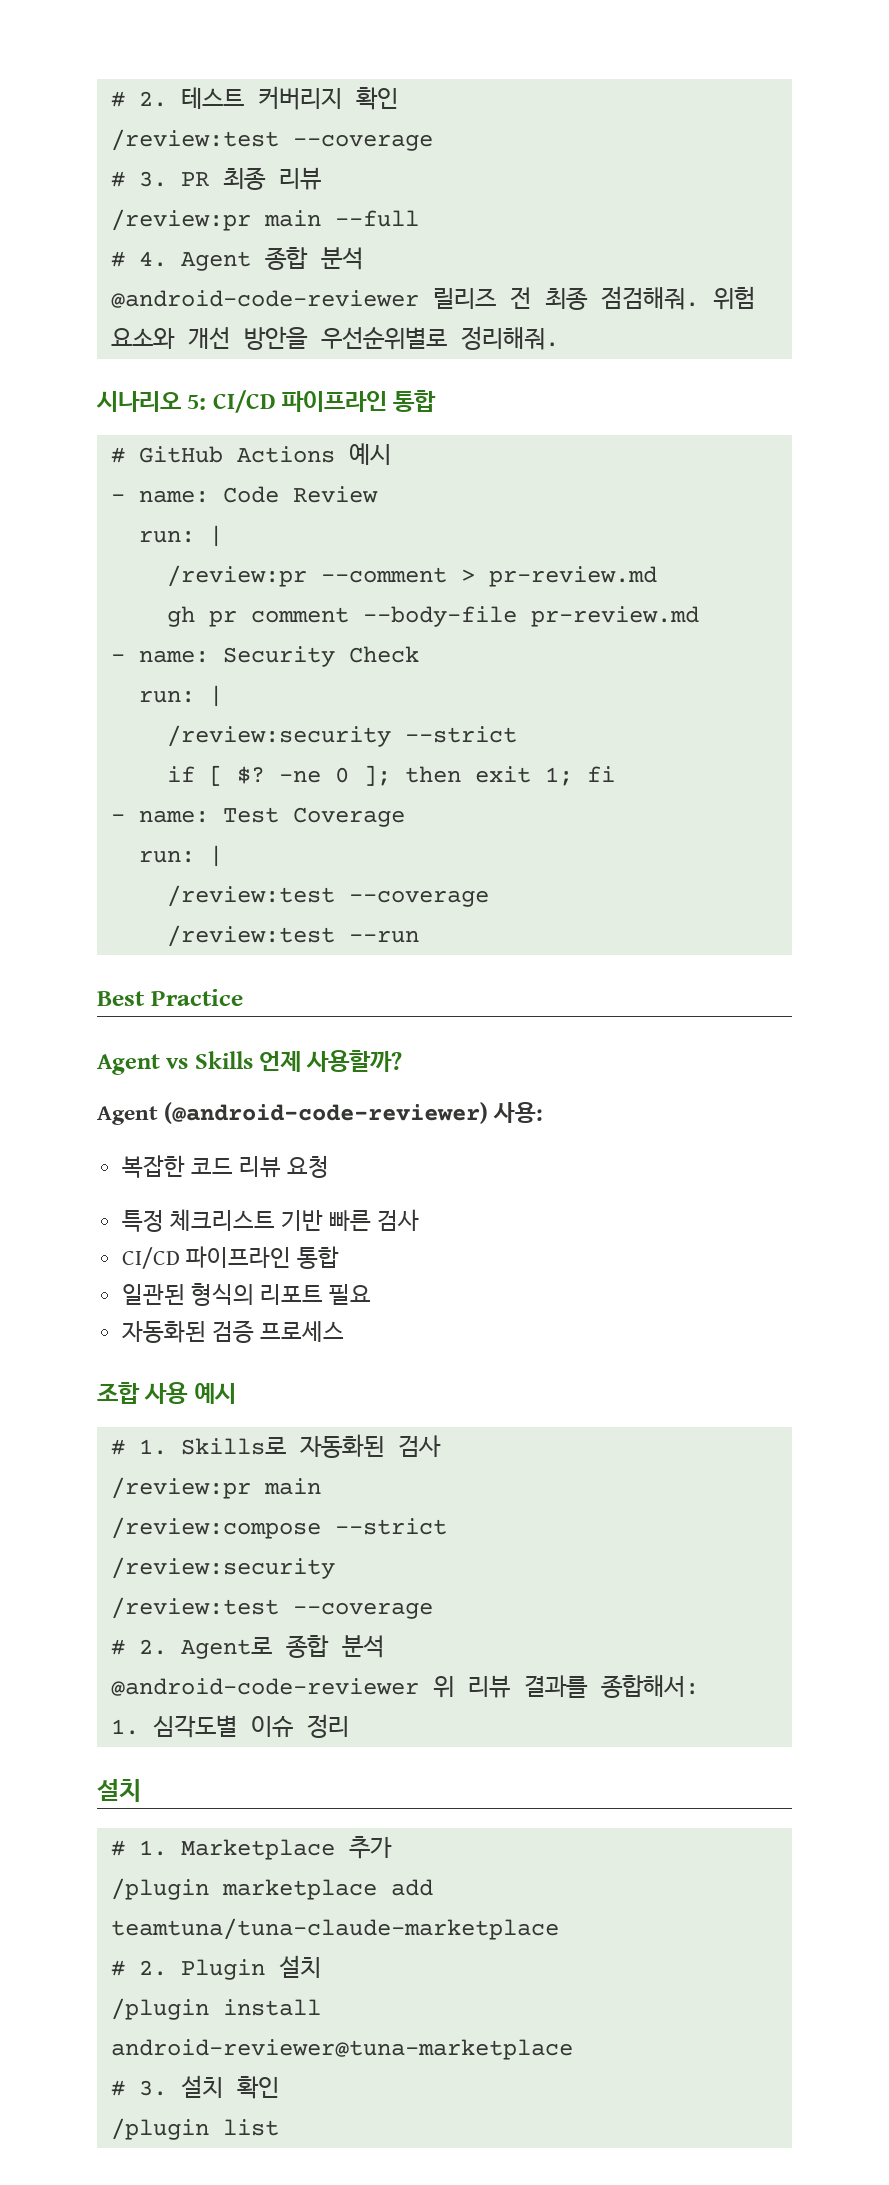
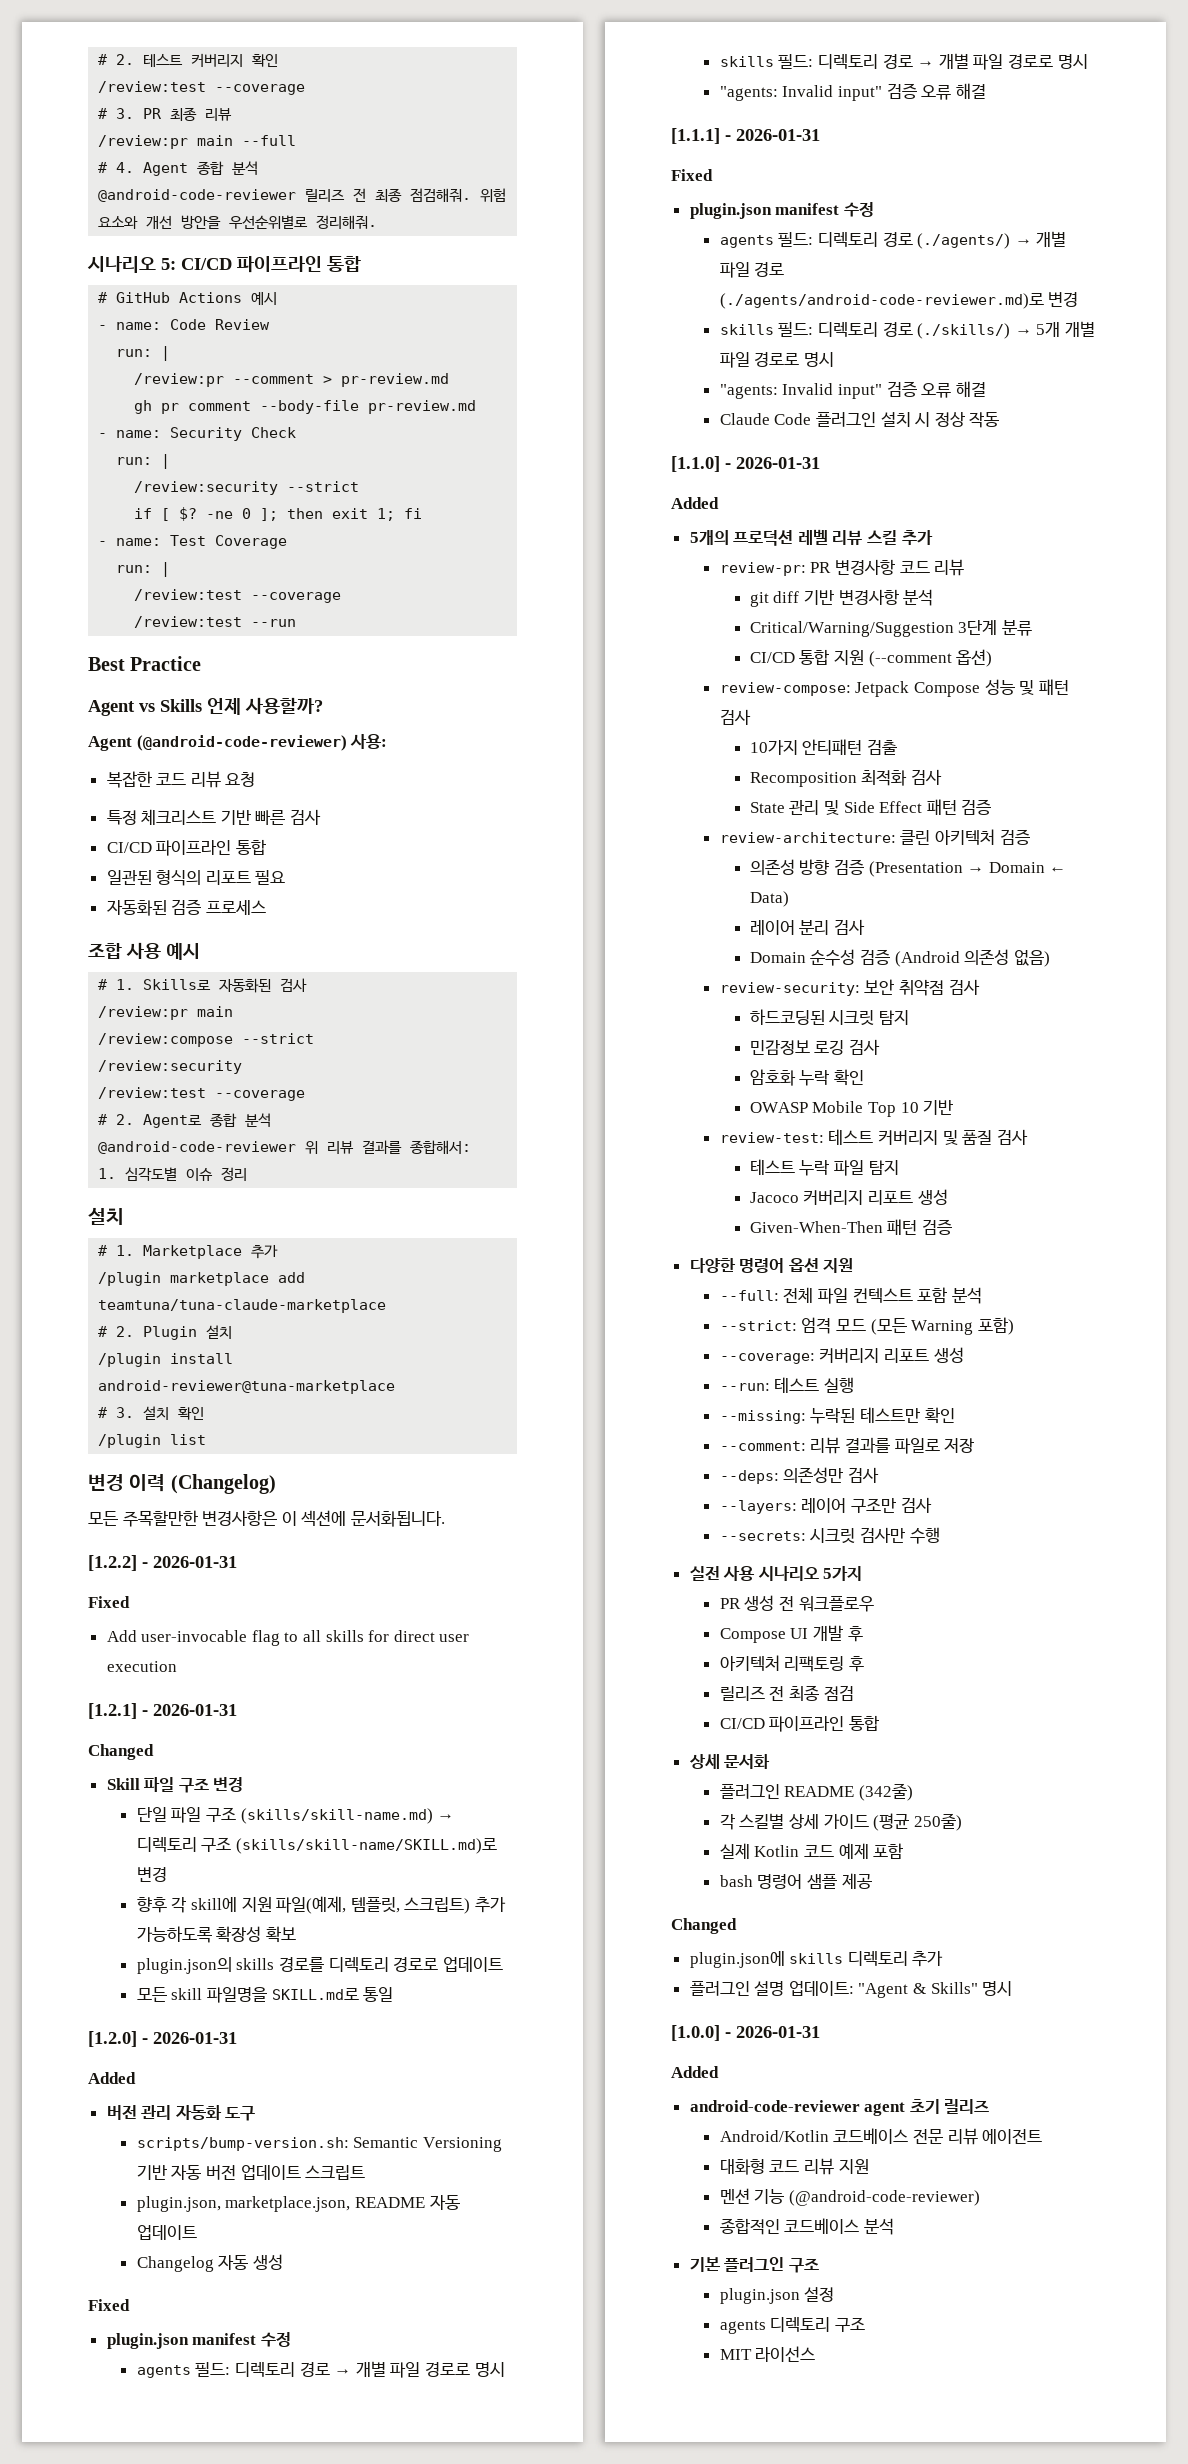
+ 변경 이력 (Changelog)
+ 모든 주목할만한 변경사항은 이 섹션에 문서화됩니다.
+ [1.2.2] - 2026-01-31
+ Fixed
+ Add user-invocable flag to all skills for direct user execution
+ [1.2.1] - 2026-01-31
+ Changed
+ Skill 파일 구조 변경
+ 단일 파일 구조 (skills/skill-name.md) → 디렉토리 구조 (skills/skill-name/SKILL.md)로 변경
+ 향후 각 skill에 지원 파일(예제, 템플릿, 스크립트) 추가 가능하도록 확장성 확보
+ plugin.json의 skills 경로를 디렉토리 경로로 업데이트
+ 모든 skill 파일명을 SKILL.md로 통일
+ [1.2.0] - 2026-01-31
+ Added
+ 버전 관리 자동화 도구
+ scripts/bump-version.sh: Semantic Versioning 기반 자동 버전 업데이트 스크립트
+ plugin.json, marketplace.json, README 자동 업데이트
+ Changelog 자동 생성
+ Fixed
+ plugin.json manifest 수정
+ agents 필드: 디렉토리 경로 → 개별 파일 경로로 명시
+ skills 필드: 디렉토리 경로 → 개별 파일 경로로 명시
+ "agents: Invalid input" 검증 오류 해결
+ [1.1.1] - 2026-01-31
+ Fixed
+ plugin.json manifest 수정
+ agents 필드: 디렉토리 경로 (./agents/) → 개별 파일 경로 (./agents/android-code-reviewer.md)로 변경
+ skills 필드: 디렉토리 경로 (./skills/) → 5개 개별 파일 경로로 명시
+ "agents: Invalid input" 검증 오류 해결
+ Claude Code 플러그인 설치 시 정상 작동
+ [1.1.0] - 2026-01-31
+ Added
+ 5개의 프로덕션 레벨 리뷰 스킬 추가
+ review-pr: PR 변경사항 코드 리뷰
+ git diff 기반 변경사항 분석
+ Critical/Warning/Suggestion 3단계 분류
+ CI/CD 통합 지원 (--comment 옵션)
+ review-compose: Jetpack Compose 성능 및 패턴 검사
+ 10가지 안티패턴 검출
+ Recomposition 최적화 검사
+ State 관리 및 Side Effect 패턴 검증
+ review-architecture: 클린 아키텍처 검증
+ 의존성 방향 검증 (Presentation → Domain ← Data)
+ 레이어 분리 검사
+ Domain 순수성 검증 (Android 의존성 없음)
+ review-security: 보안 취약점 검사
+ 하드코딩된 시크릿 탐지
+ 민감정보 로깅 검사
+ 암호화 누락 확인
+ OWASP Mobile Top 10 기반
+ review-test: 테스트 커버리지 및 품질 검사
+ 테스트 누락 파일 탐지
+ Jacoco 커버리지 리포트 생성
+ Given-When-Then 패턴 검증
+ 다양한 명령어 옵션 지원
+ --full: 전체 파일 컨텍스트 포함 분석
+ --strict: 엄격 모드 (모든 Warning 포함)
+ --coverage: 커버리지 리포트 생성
+ --run: 테스트 실행
+ --missing: 누락된 테스트만 확인
+ --comment: 리뷰 결과를 파일로 저장
+ --deps: 의존성만 검사
+ --layers: 레이어 구조만 검사
+ --secrets: 시크릿 검사만 수행
+ 실전 사용 시나리오 5가지
+ PR 생성 전 워크플로우
+ Compose UI 개발 후
+ 아키텍처 리팩토링 후
+ 릴리즈 전 최종 점검
+ CI/CD 파이프라인 통합
+ 상세 문서화
+ 플러그인 README (342줄)
+ 각 스킬별 상세 가이드 (평균 250줄)
+ 실제 Kotlin 코드 예제 포함
+ bash 명령어 샘플 제공
+ Changed
+ plugin.json에 skills 디렉토리 추가
+ 플러그인 설명 업데이트: "Agent & Skills" 명시
+ [1.0.0] - 2026-01-31
+ Added
+ android-code-reviewer agent 초기 릴리즈
+ Android/Kotlin 코드베이스 전문 리뷰 에이전트
+ 대화형 코드 리뷰 지원
+ 멘션 기능 (@android-code-reviewer)
+ 종합적인 코드베이스 분석
+ 기본 플러그인 구조
+ plugin.json 설정
+ agents 디렉토리 구조
+ MIT 라이선스

